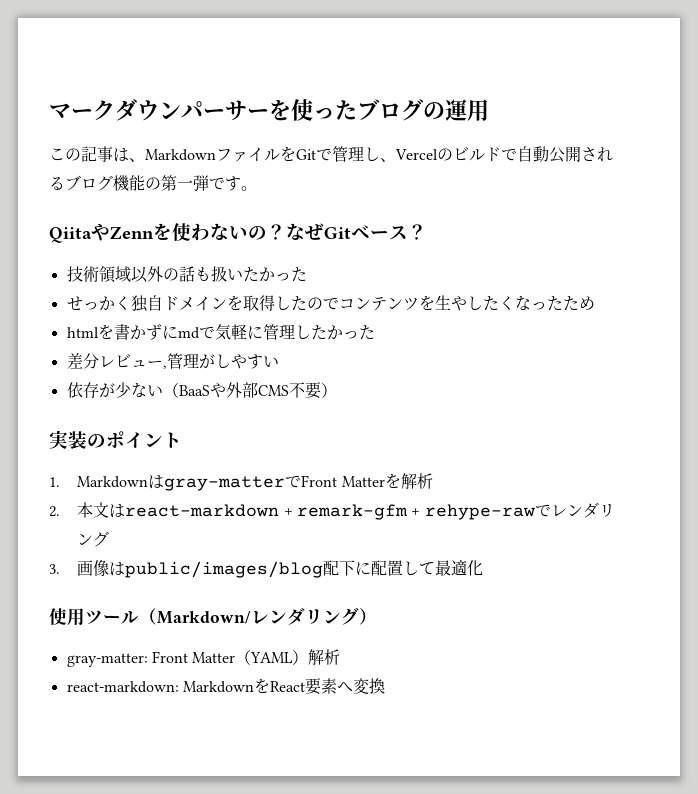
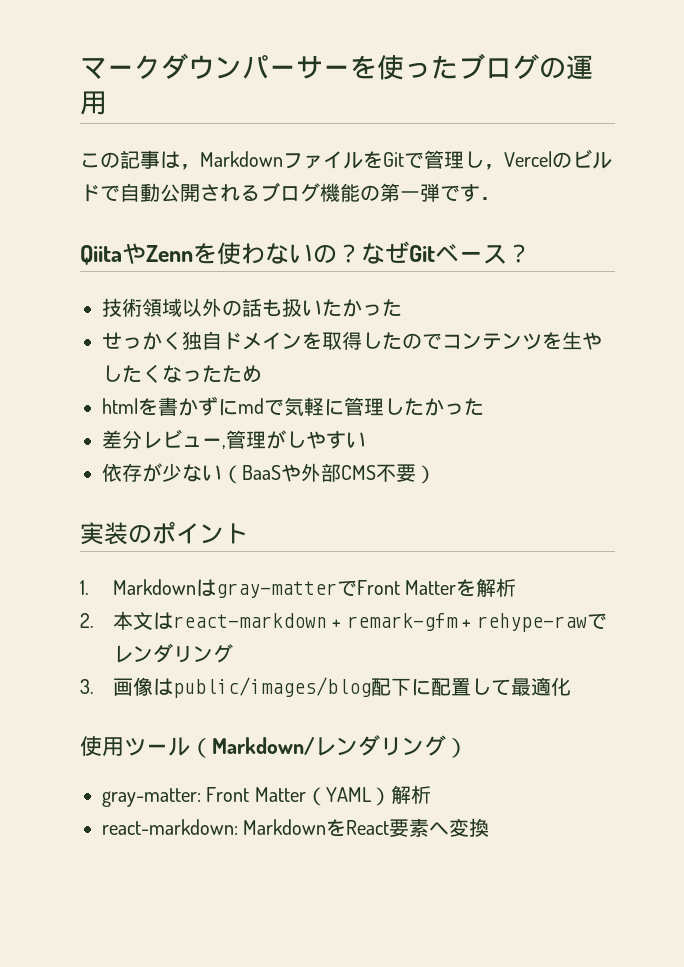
- この記事は、MarkdownファイルをGitで管理し、Vercelのビルドで自動公開されるブログ機能の第一弾です。
+ この記事は，MarkdownファイルをGitで管理し，Vercelのビルドで自動公開されるブログ機能の第一弾です．

